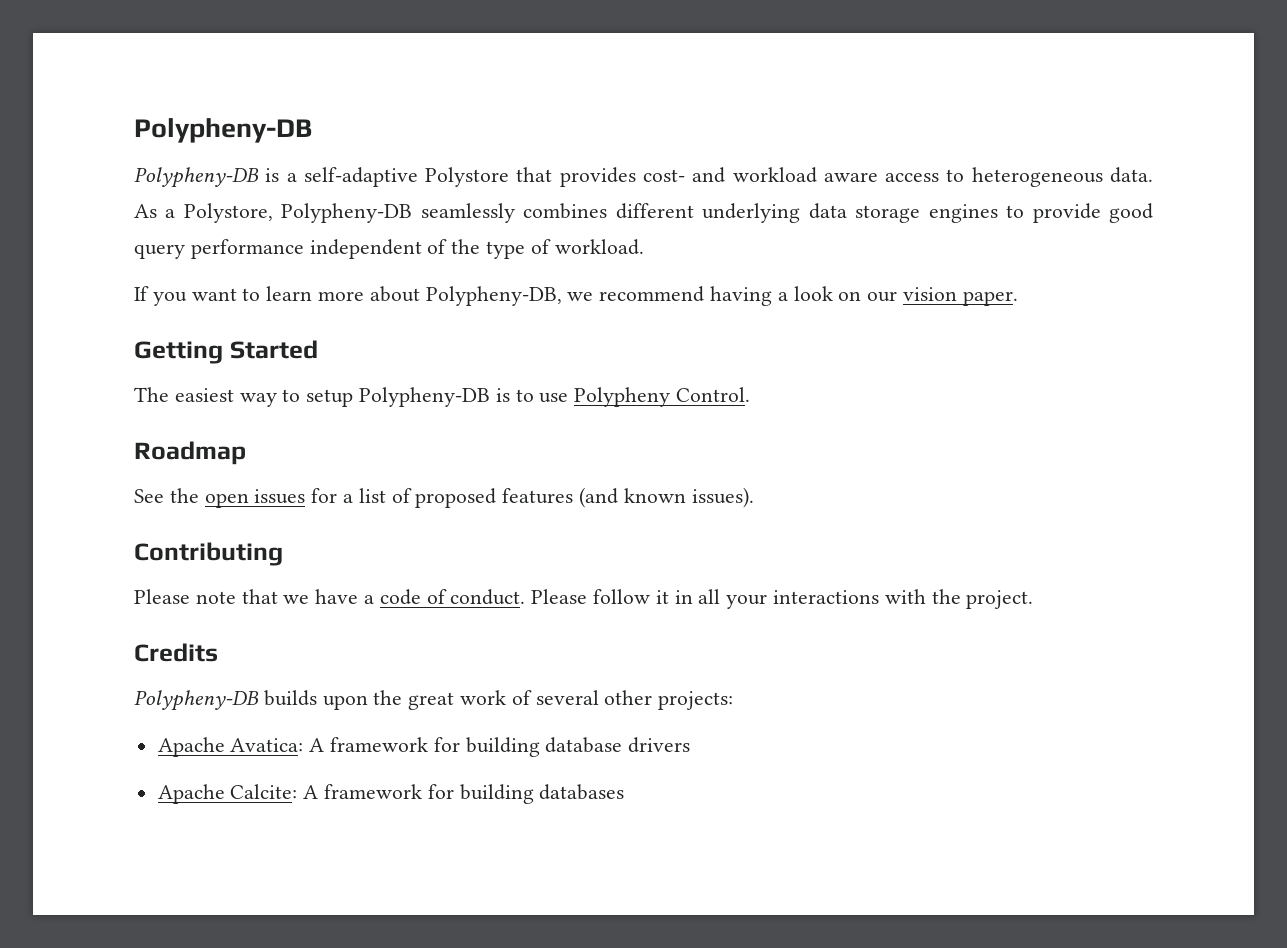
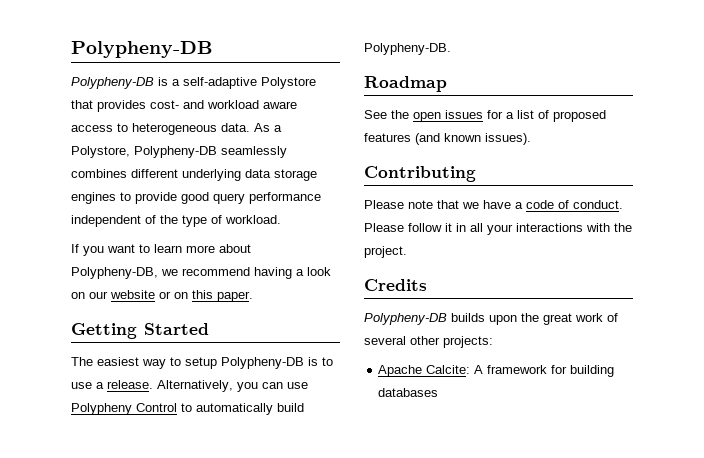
- If you want to learn more about Polypheny-DB, we recommend having a look on our vision paper.
+ If you want to learn more about Polypheny-DB, we recommend having a look on our website or on this paper.
- The easiest way to setup Polypheny-DB is to use Polypheny Control.
+ The easiest way to setup Polypheny-DB is to use a release. Alternatively, you can use Polypheny Control to automatically build Polypheny-DB.
- Apache Avatica: A framework for building database drivers

